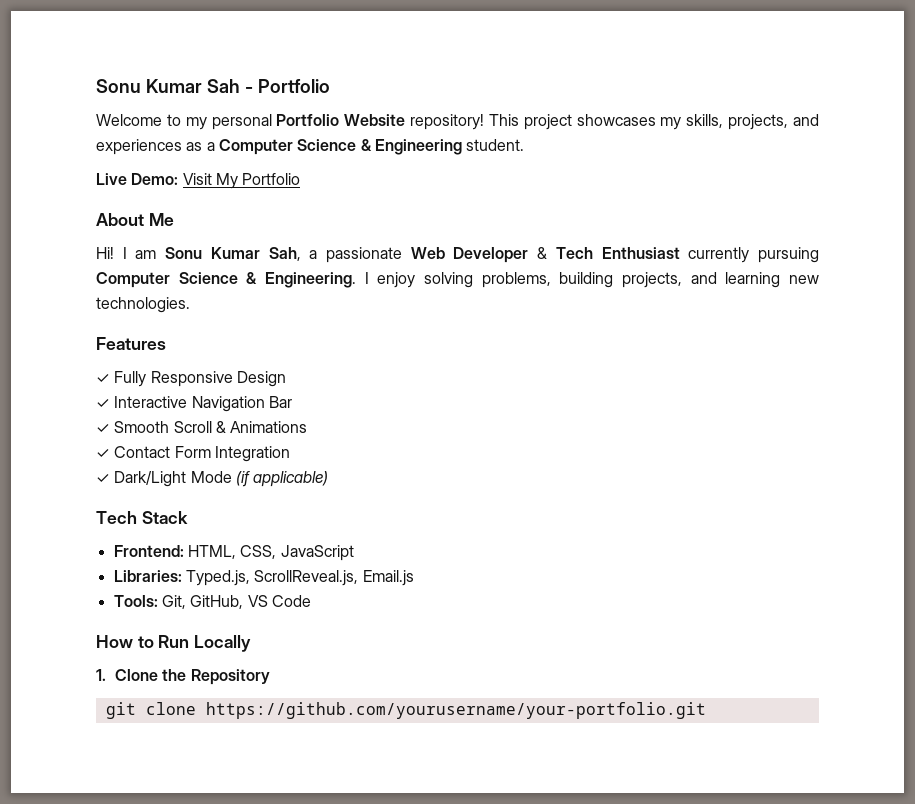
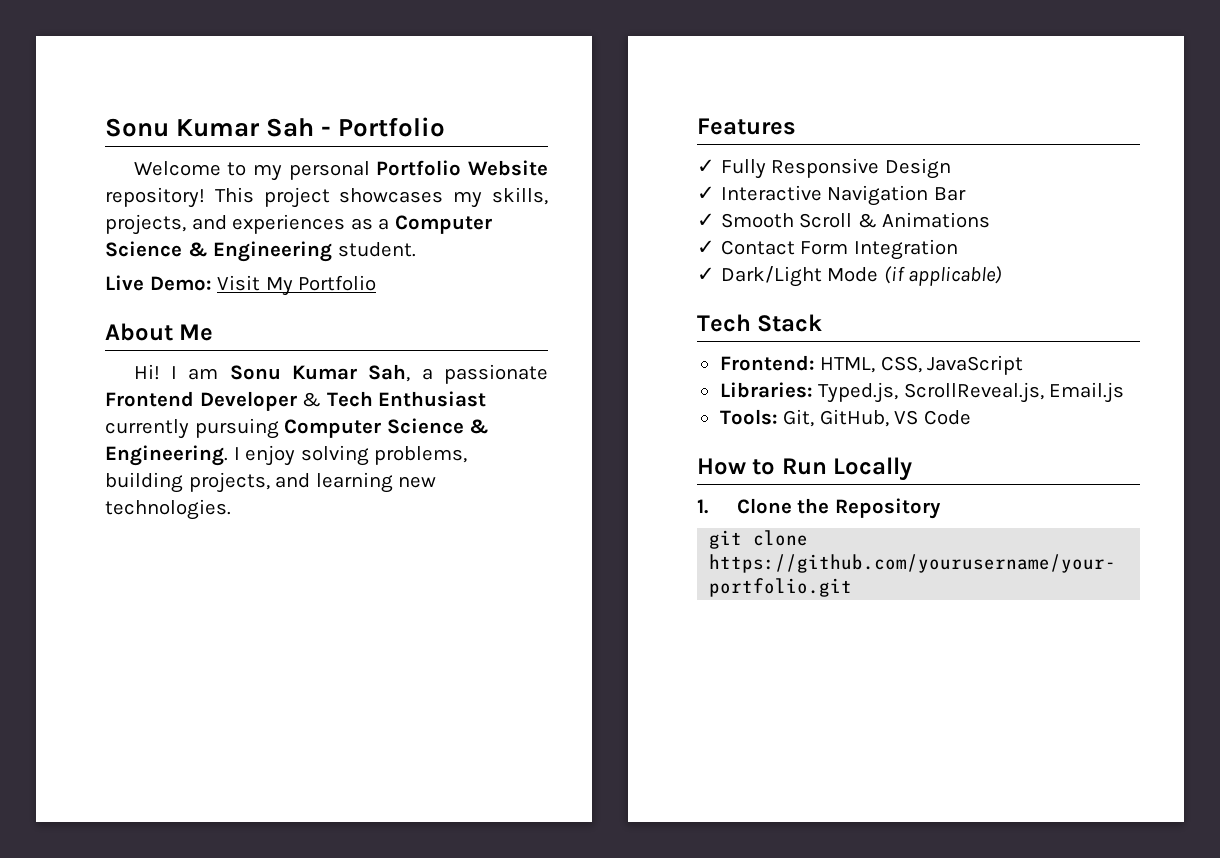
- I am Sonu Kumar Sah, a passionate Web Developer & Tech Enthusiast currently pursuing Computer Science & Engineering.
+ I am Sonu Kumar Sah, a passionate Frontend Developer & Tech Enthusiast currently pursuing Computer Science & Engineering.

